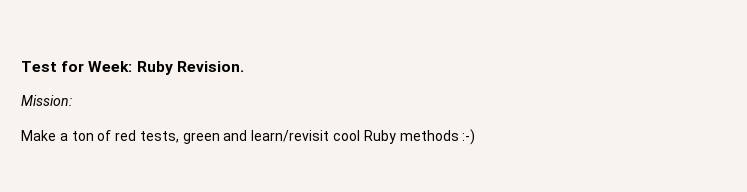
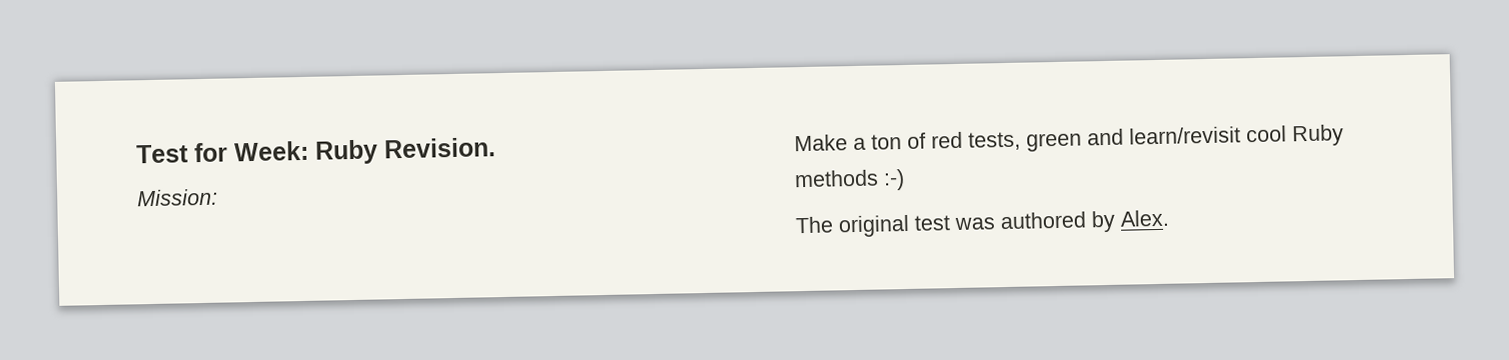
+ The original test was authored by Alex.

